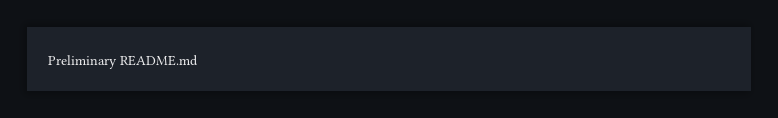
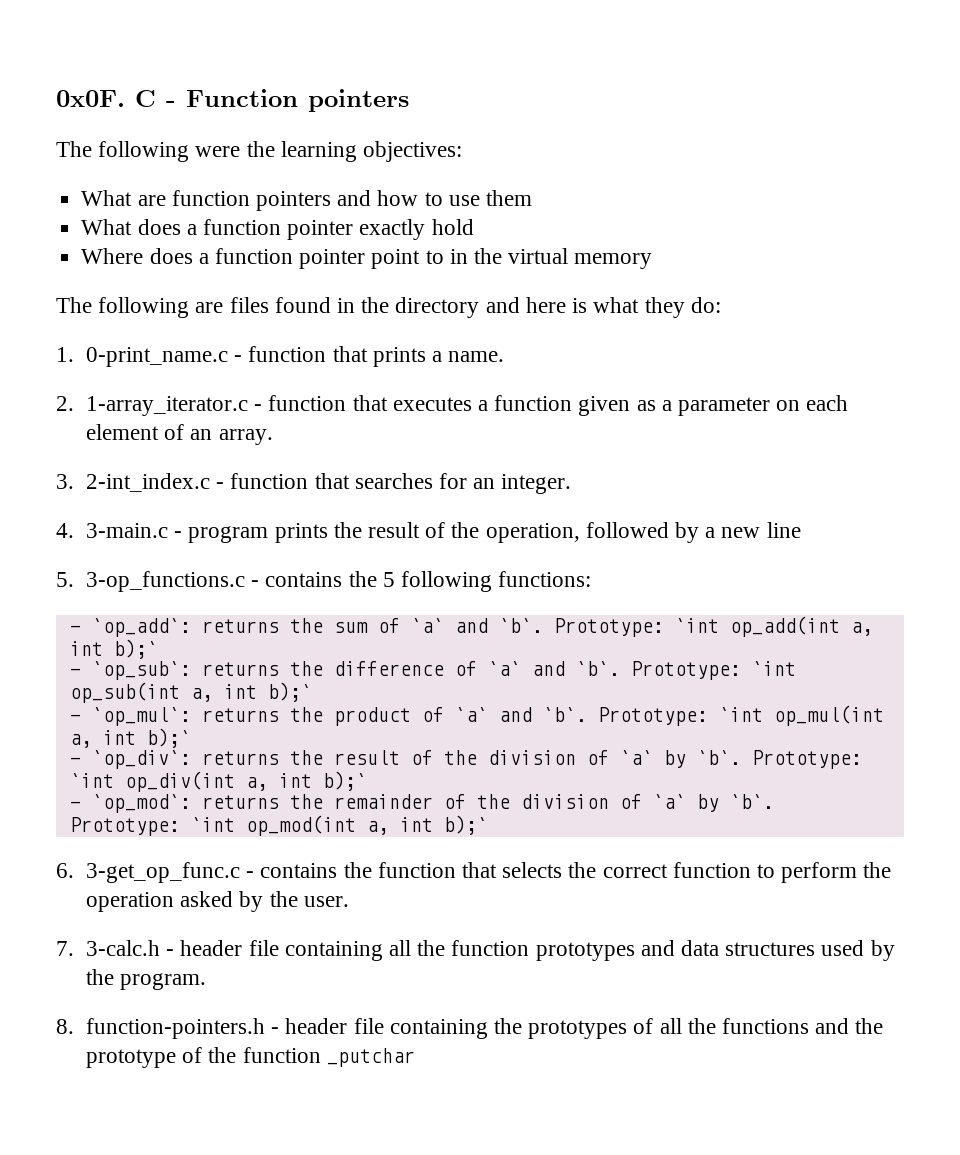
- Preliminary README.md
+ 0x0F. C - Function pointers
+ The following were the learning objectives:
+ What are function pointers and how to use them
+ What does a function pointer exactly hold
+ Where does a function pointer point to in the virtual memory
+ The following are files found in the directory and here is what they do:
+ 1. 0-print_name.c - function that prints a name.
+ 2. 1-array_iterator.c - function that executes a function given as a parameter on each element of an array.
+ 3. 2-int_index.c - function that searches for an integer.
+ 4. 3-main.c - program prints the result of the operation, followed by a new line
+ 5. 3-op_functions.c - contains the 5 following functions:
+ - `op_add`: returns the sum of `a` and `b`. Prototype: `int op_add(int a, int b);`
+ - `op_sub`: returns the difference of `a` and `b`. Prototype: `int op_sub(int a, int b);`
+ - `op_mul`: returns the product of `a` and `b`. Prototype: `int op_mul(int a, int b);`
+ - `op_div`: returns the result of the division of `a` by `b`. Prototype: `int op_div(int a, int b);`
+ - `op_mod`: returns the remainder of the division of `a` by `b`. Prototype: `int op_mod(int a, int b);`
+ 6. 3-get_op_func.c - contains the function that selects the correct function to perform the operation asked by the user.
+ 7. 3-calc.h - header file containing all the function prototypes and data structures used by the program.
+ 8. function-pointers.h - header file containing the prototypes of all the functions and the prototype of the function _putchar

